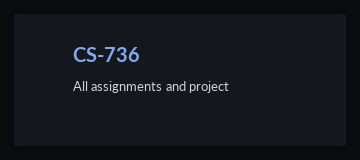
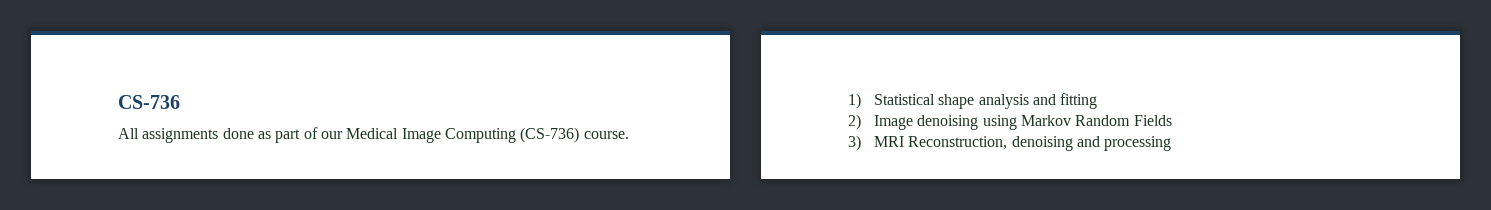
- All assignments and project
+ All assignments done as part of our Medical Image Computing (CS-736) course.
+ 1) Statistical shape analysis and fitting
+ 2) Image denoising using Markov Random Fields
+ 3) MRI Reconstruction, denoising and processing

